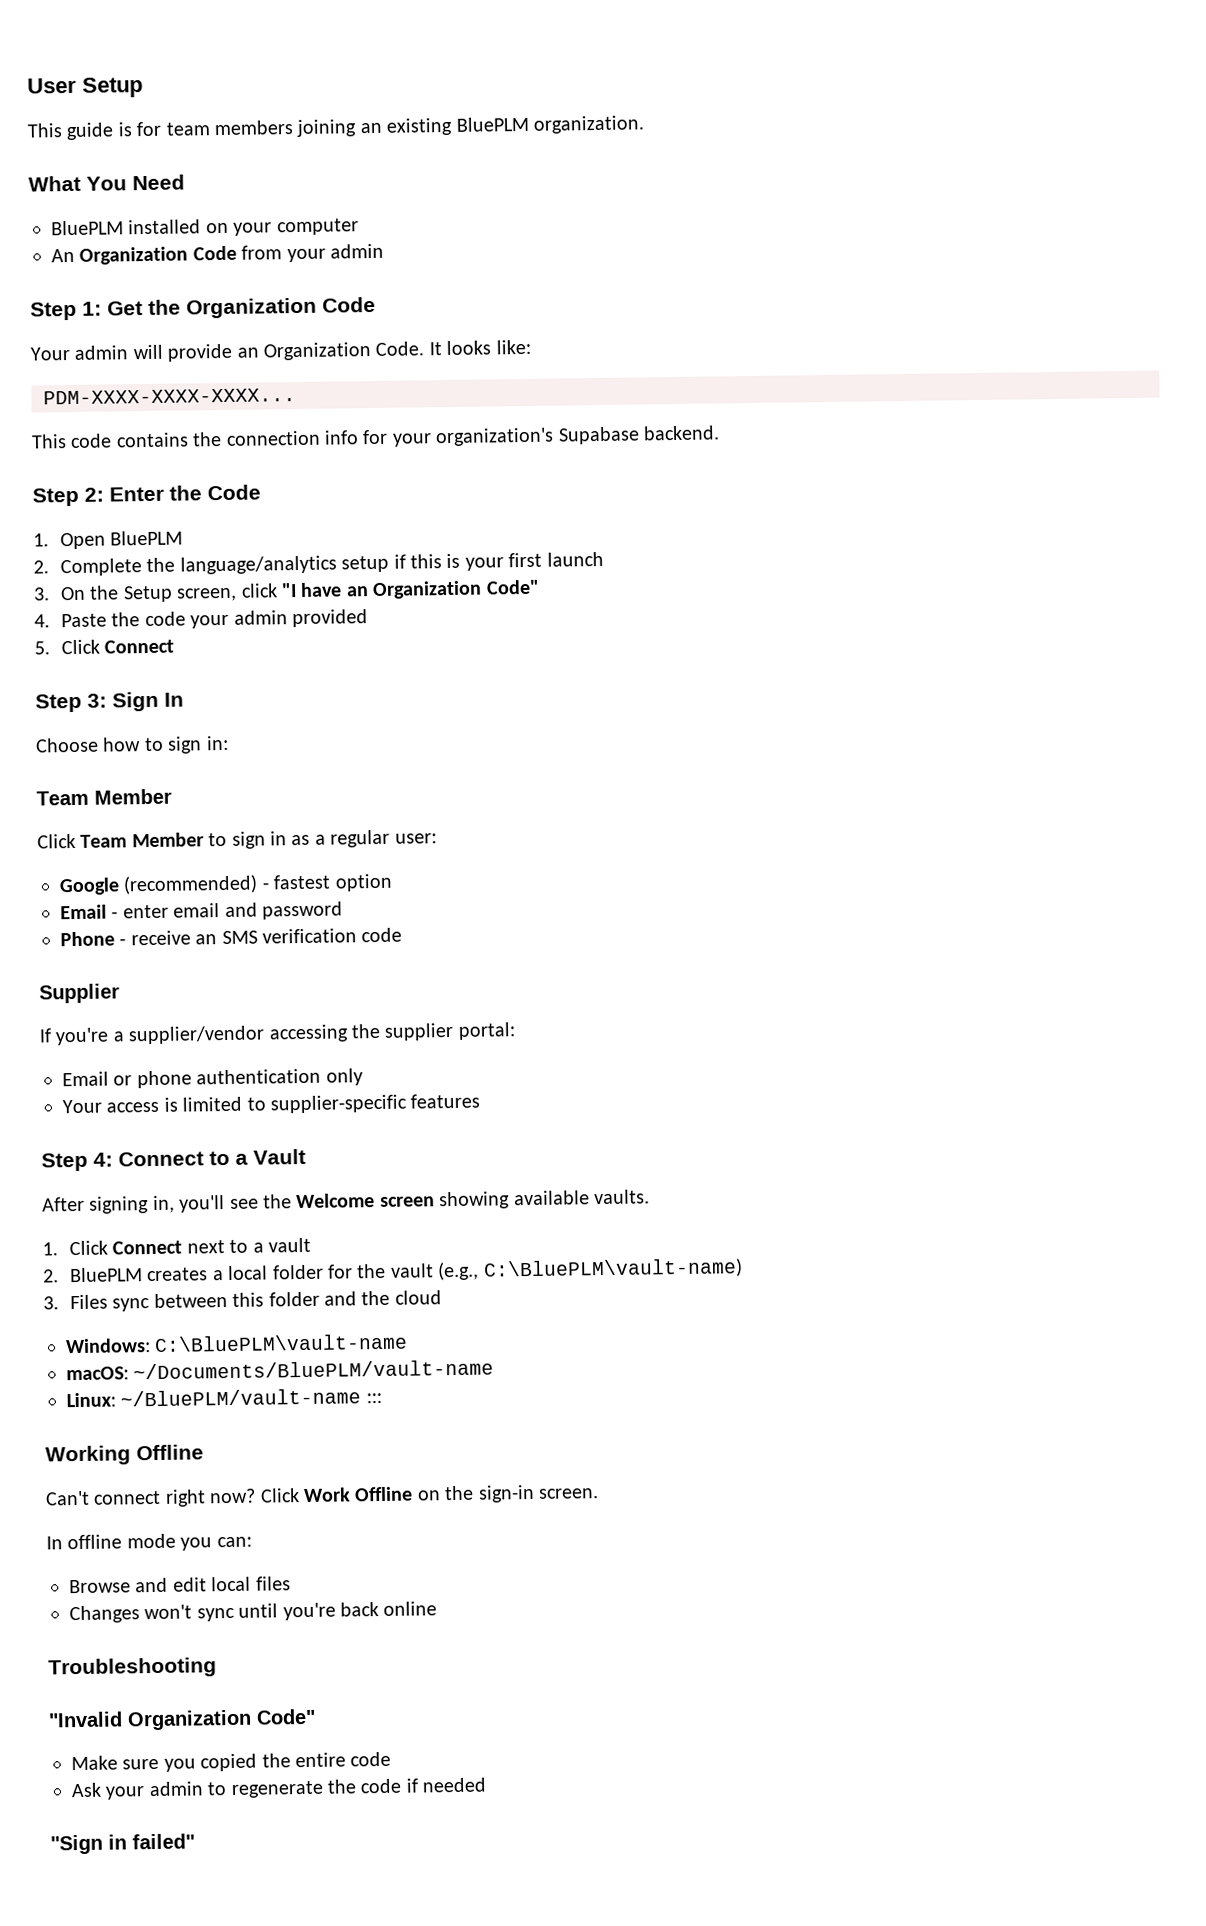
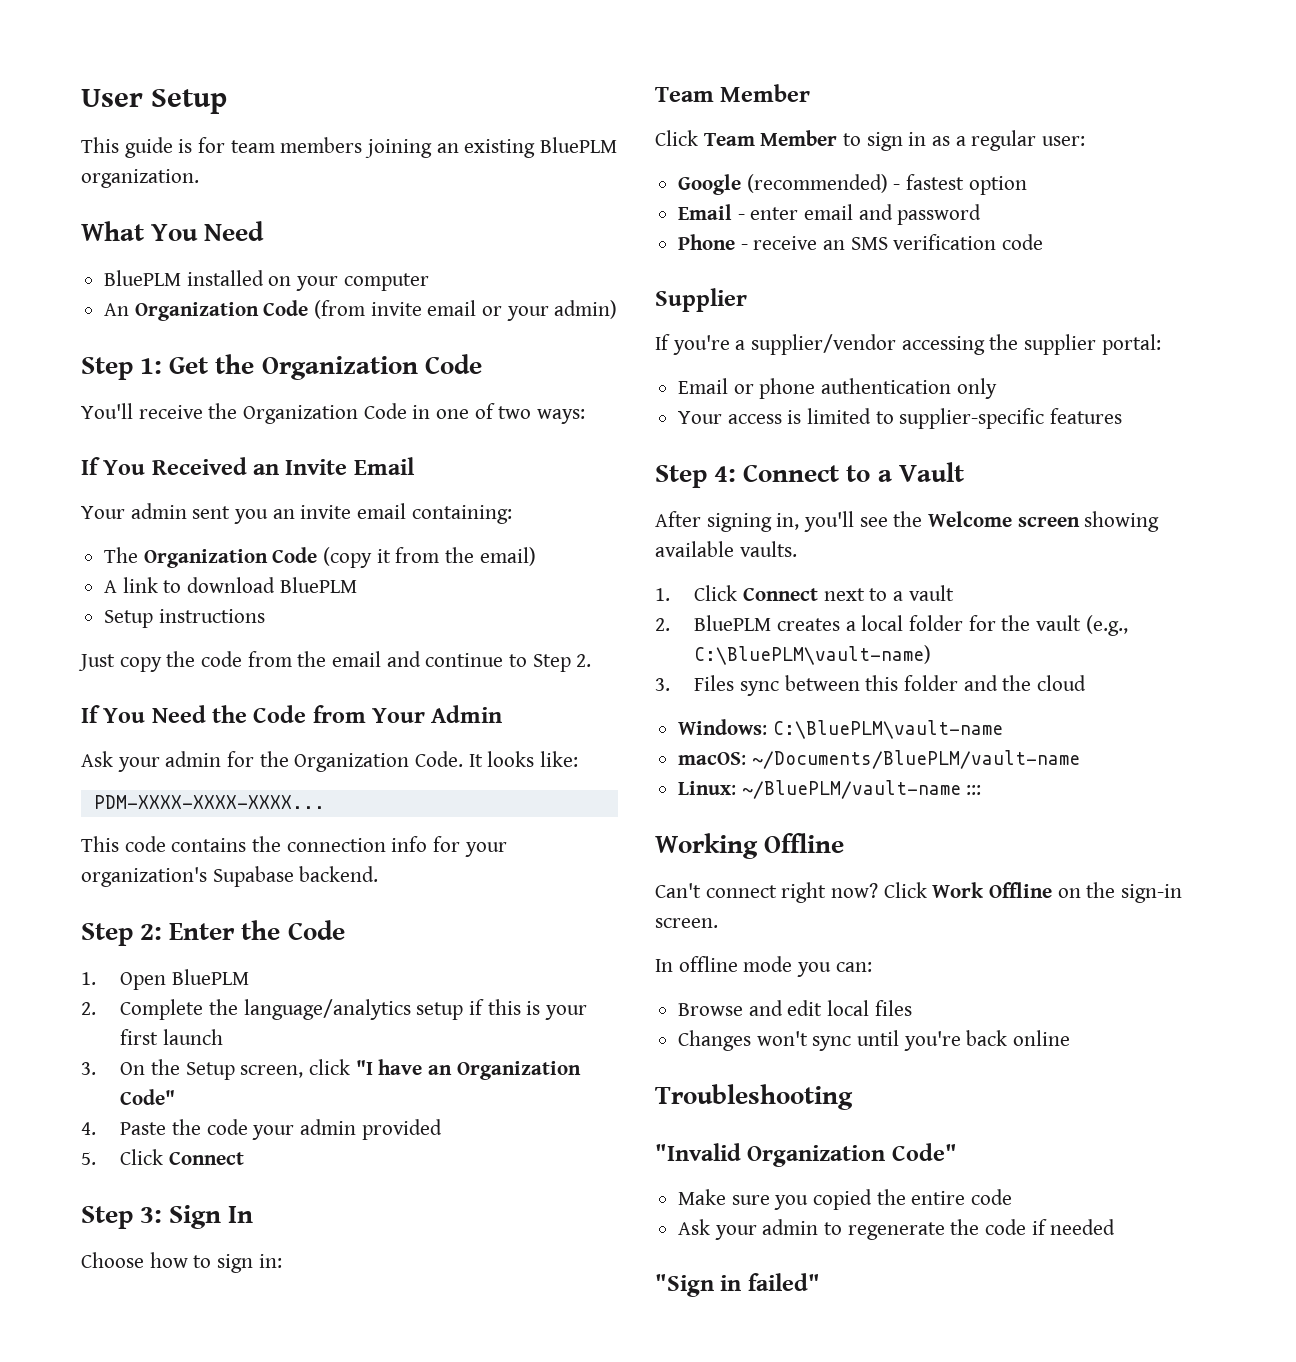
- An Organization Code from your admin
+ An Organization Code (from invite email or your admin)
- Your admin will provide an Organization Code.
+ You'll receive the Organization Code in one of two ways:
+ If You Received an Invite Email
+ Your admin sent you an invite email containing:
+ The Organization Code (copy it from the email)
+ A link to download BluePLM
+ Setup instructions
+ Just copy the code from the email and continue to Step 2.
+ If You Need the Code from Your Admin
+ Ask your admin for the Organization Code.

